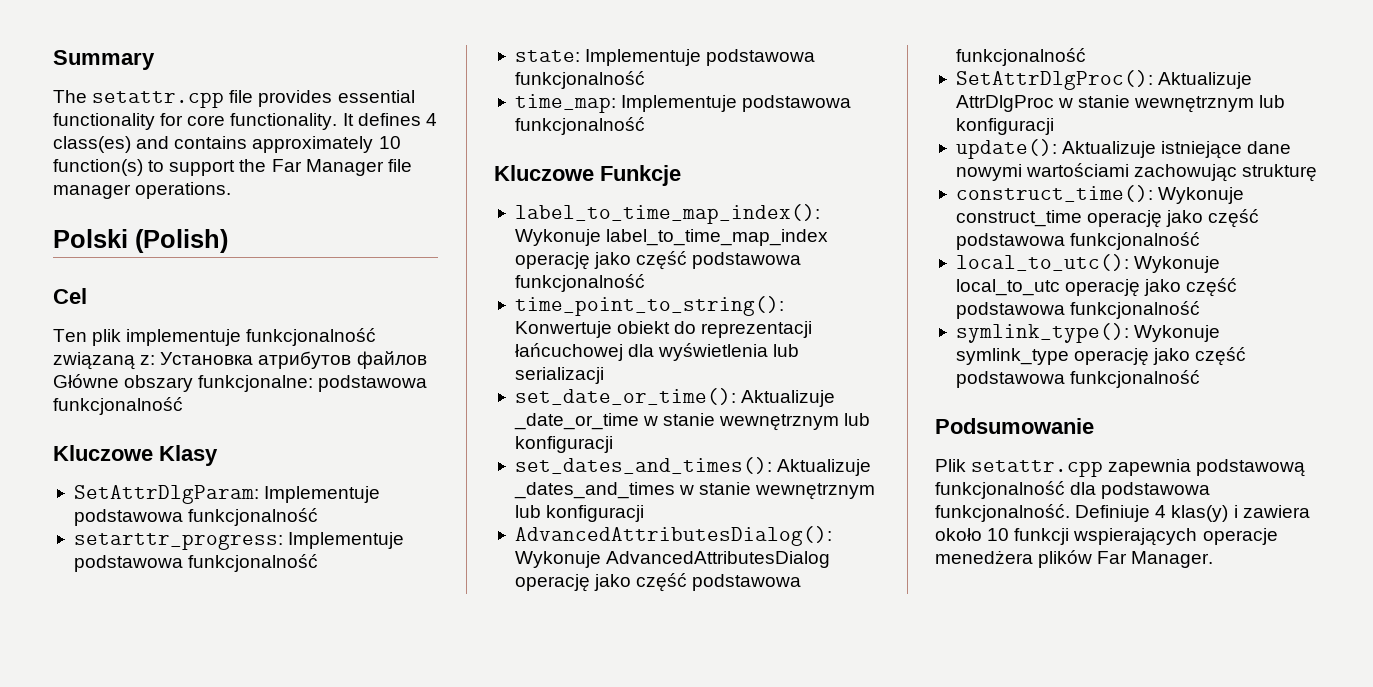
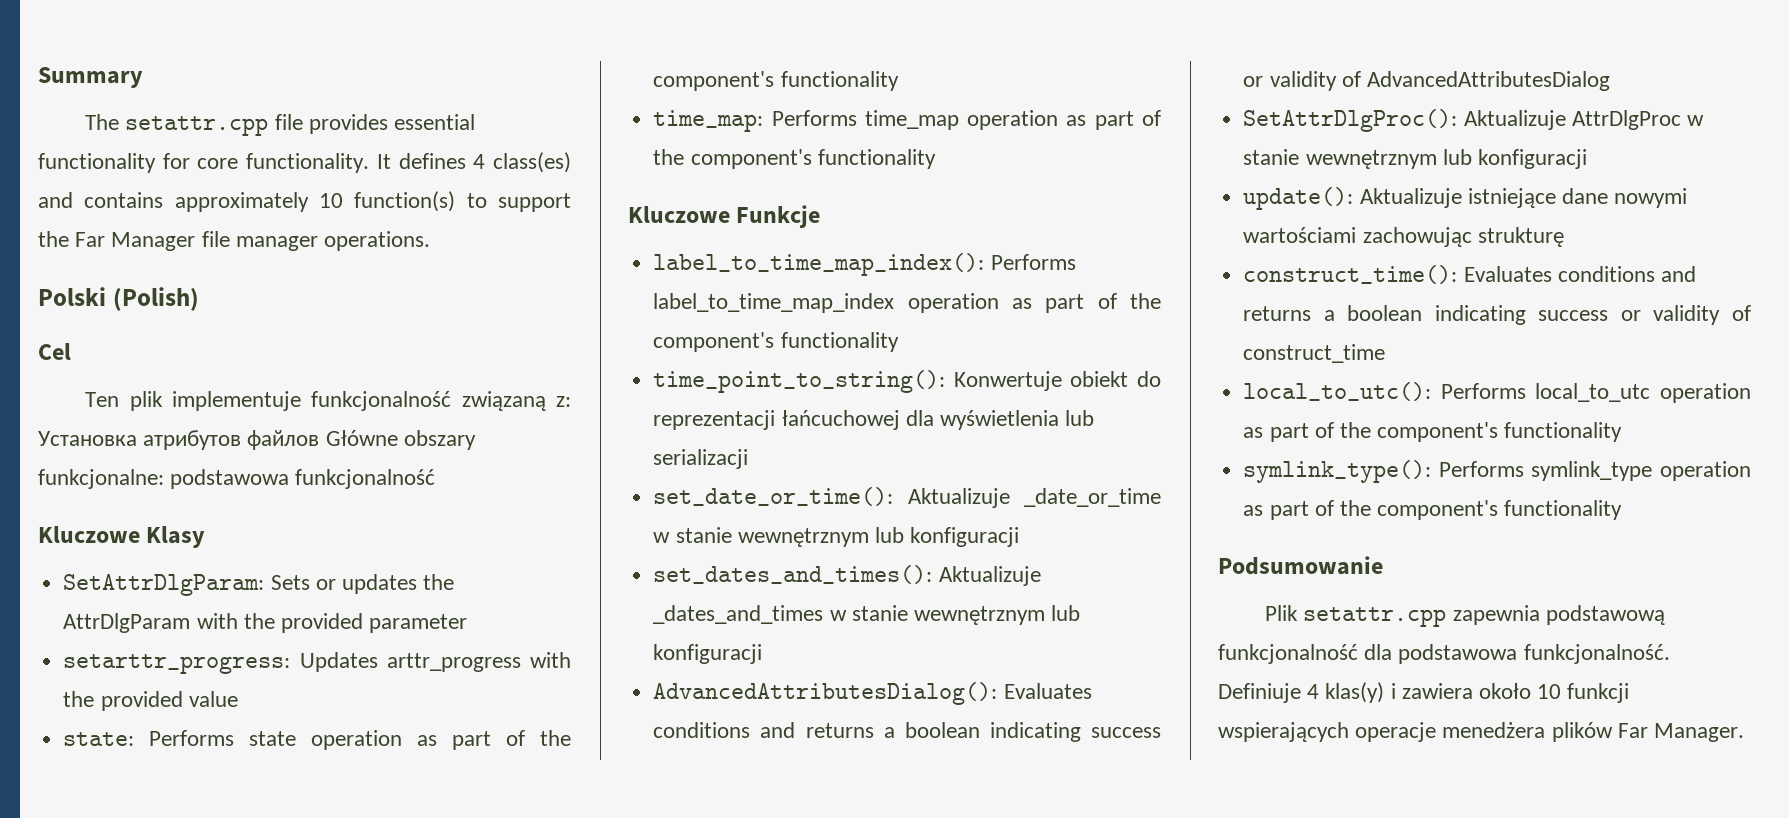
- SetAttrDlgParam: Implementuje podstawowa funkcjonalność
- setarttr_progress: Implementuje podstawowa funkcjonalność
- state: Implementuje podstawowa funkcjonalność
- time_map: Implementuje podstawowa funkcjonalność
+ SetAttrDlgParam: Sets or updates the AttrDlgParam with the provided parameter
+ setarttr_progress: Updates arttr_progress with the provided value
+ state: Performs state operation as part of the component's functionality
+ time_map: Performs time_map operation as part of the component's functionality
  Kluczowe Funkcje
- label_to_time_map_index(): Wykonuje label_to_time_map_index operację jako część podstawowa funkcjonalność
+ label_to_time_map_index(): Performs label_to_time_map_index operation as part of the component's functionality
- AdvancedAttributesDialog(): Wykonuje AdvancedAttributesDialog operację jako część podstawowa funkcjonalność
+ AdvancedAttributesDialog(): Evaluates conditions and returns a boolean indicating success or validity of AdvancedAttributesDialog
- construct_time(): Wykonuje construct_time operację jako część podstawowa funkcjonalność
- local_to_utc(): Wykonuje local_to_utc operację jako część podstawowa funkcjonalność
- symlink_type(): Wykonuje symlink_type operację jako część podstawowa funkcjonalność
+ construct_time(): Evaluates conditions and returns a boolean indicating success or validity of construct_time
+ local_to_utc(): Performs local_to_utc operation as part of the component's functionality
+ symlink_type(): Performs symlink_type operation as part of the component's functionality

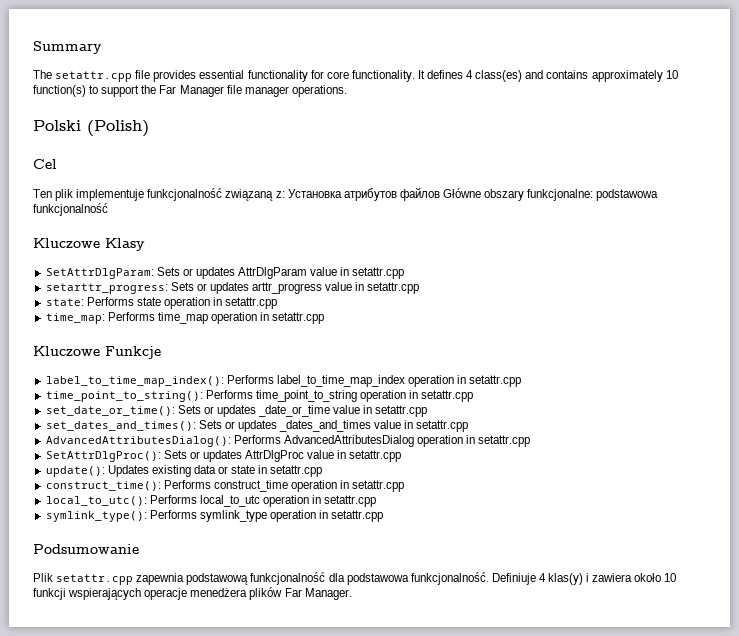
- SetAttrDlgParam: Sets or updates the AttrDlgParam with the provided parameter
- setarttr_progress: Updates arttr_progress with the provided value
+ SetAttrDlgParam: Sets or updates AttrDlgParam value in setattr.cpp
+ setarttr_progress: Sets or updates arttr_progress value in setattr.cpp
- state: Performs state operation as part of the component's functionality
- time_map: Performs time_map operation as part of the component's functionality
+ state: Performs state operation in setattr.cpp
+ time_map: Performs time_map operation in setattr.cpp
- label_to_time_map_index(): Performs label_to_time_map_index operation as part of the component's functionality
- time_point_to_string(): Konwertuje obiekt do reprezentacji łańcuchowej dla wyświetlenia lub serializacji
- set_date_or_time(): Aktualizuje _date_or_time w stanie wewnętrznym lub konfiguracji
- set_dates_and_times(): Aktualizuje _dates_and_times w stanie wewnętrznym lub konfiguracji
- AdvancedAttributesDialog(): Evaluates conditions and returns a boolean indicating success or validity of AdvancedAttributesDialog
- SetAttrDlgProc(): Aktualizuje AttrDlgProc w stanie wewnętrznym lub konfiguracji
- update(): Aktualizuje istniejące dane nowymi wartościami zachowując strukturę
- construct_time(): Evaluates conditions and returns a boolean indicating success or validity of construct_time
- local_to_utc(): Performs local_to_utc operation as part of the component's functionality
- symlink_type(): Performs symlink_type operation as part of the component's functionality
+ label_to_time_map_index(): Performs label_to_time_map_index operation in setattr.cpp
+ time_point_to_string(): Performs time_point_to_string operation in setattr.cpp
+ set_date_or_time(): Sets or updates _date_or_time value in setattr.cpp
+ set_dates_and_times(): Sets or updates _dates_and_times value in setattr.cpp
+ AdvancedAttributesDialog(): Performs AdvancedAttributesDialog operation in setattr.cpp
+ SetAttrDlgProc(): Sets or updates AttrDlgProc value in setattr.cpp
+ update(): Updates existing data or state in setattr.cpp
+ construct_time(): Performs construct_time operation in setattr.cpp
+ local_to_utc(): Performs local_to_utc operation in setattr.cpp
+ symlink_type(): Performs symlink_type operation in setattr.cpp

